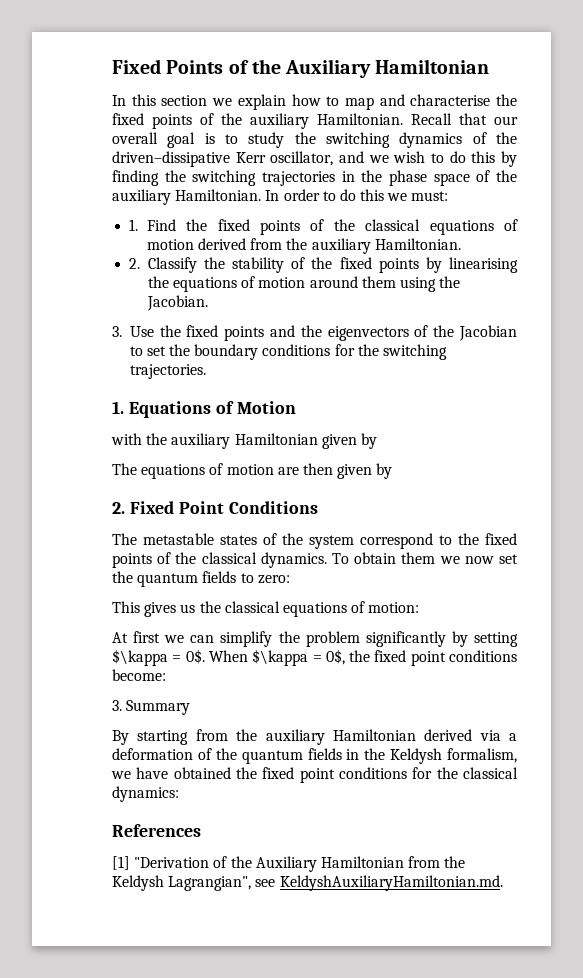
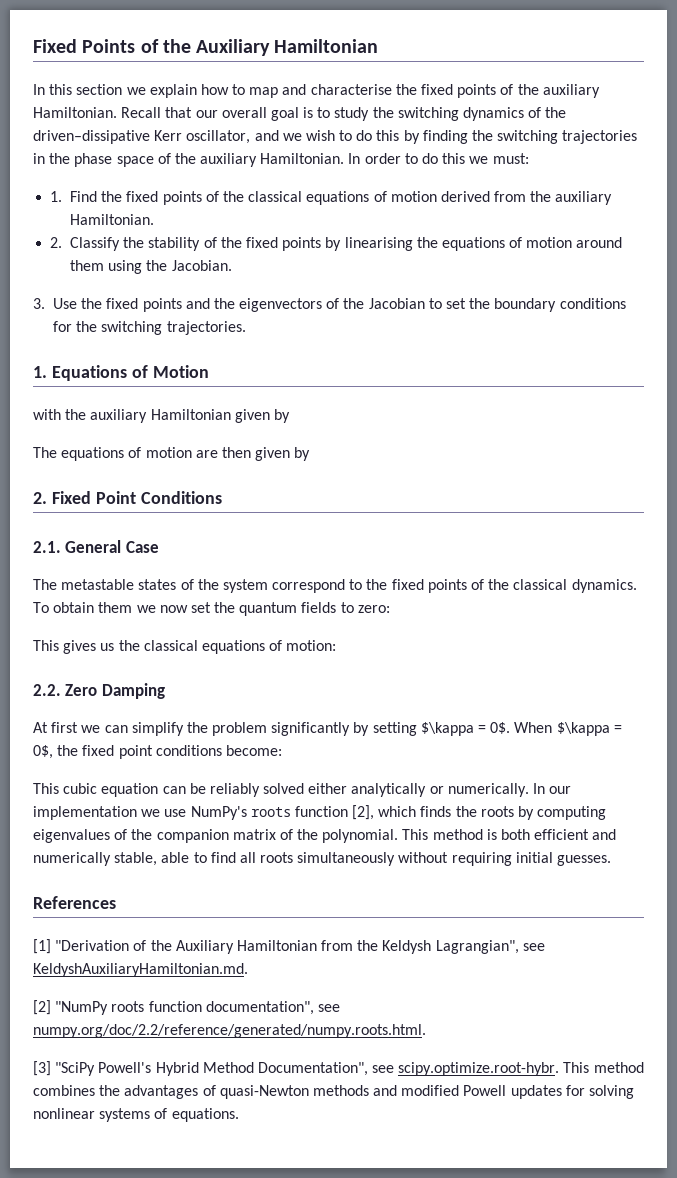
+ 2.1. General Case
+ 2.2. Zero Damping
- 3. Summary
- By starting from the auxiliary Hamiltonian derived via a deformation of the quantum fields in the Keldysh formalism, we have obtained the fixed point conditions for the classical dynamics:
+ This cubic equation can be reliably solved either analytically or numerically. In our implementation we use NumPy's roots function [2], which finds the roots by computing eigenvalues of the companion matrix of the polynomial. This method is both efficient and numerically stable, able to find all roots simultaneously without requiring initial guesses.
+ [2] "NumPy roots function documentation", see numpy.org/doc/2.2/reference/generated/numpy.roots.html.
+ [3] "SciPy Powell's Hybrid Method Documentation", see scipy.optimize.root-hybr. This method combines the advantages of quasi-Newton methods and modified Powell updates for solving nonlinear systems of equations.

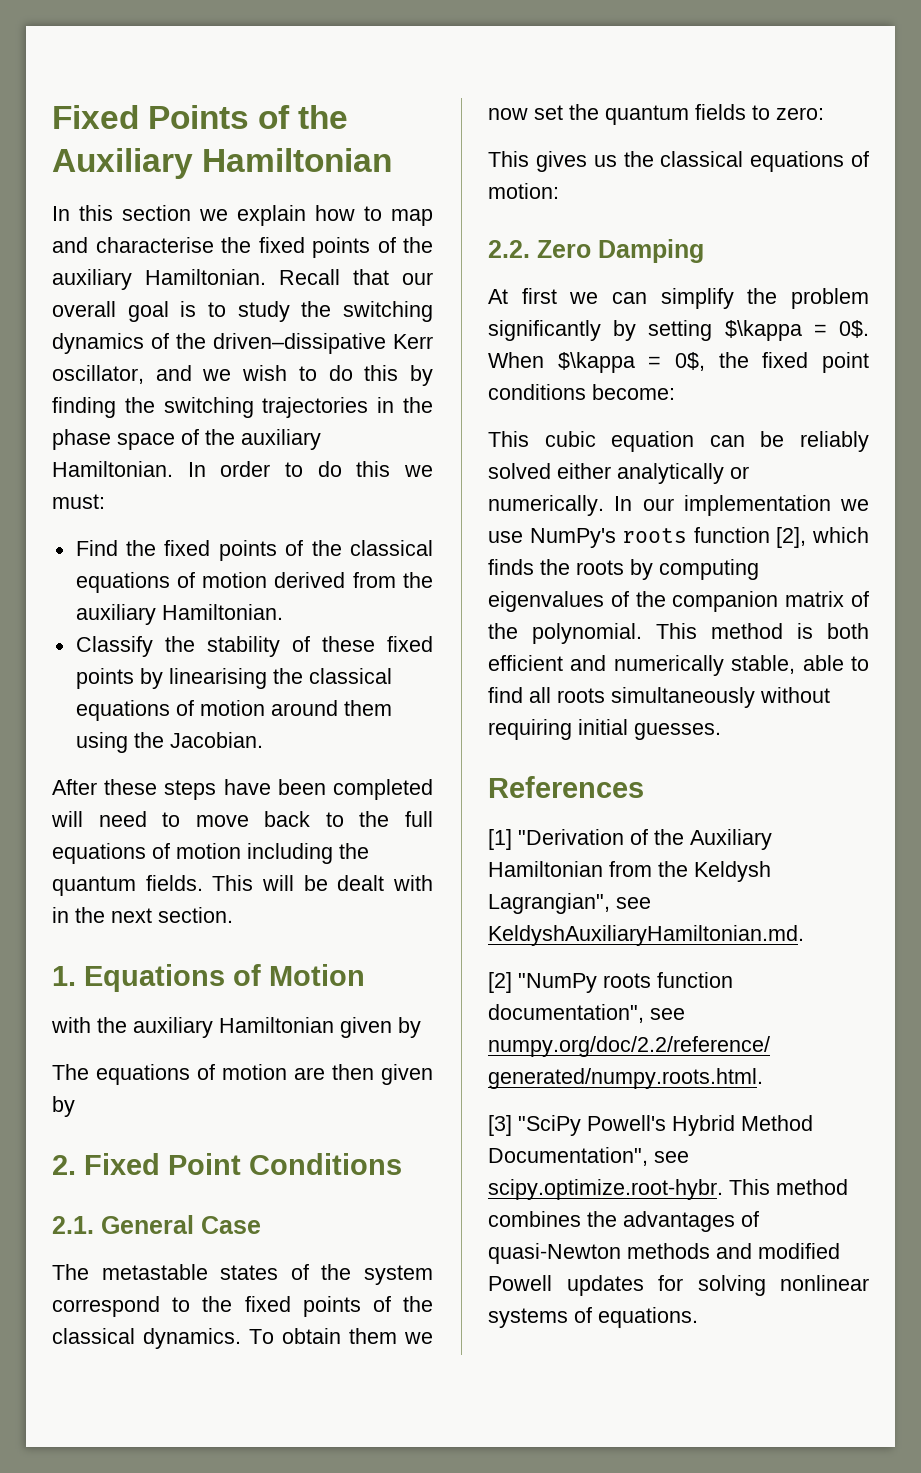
- 1. Find the fixed points of the classical equations of motion derived from the auxiliary Hamiltonian.
+ Find the fixed points of the classical equations of motion derived from the auxiliary Hamiltonian.
- 2. Classify the stability of the fixed points by linearising the equations of motion around them using the Jacobian.
+ Classify the stability of these fixed points by linearising the classical equations of motion around them using the Jacobian.
- 3. Use the fixed points and the eigenvectors of the Jacobian to set the boundary conditions for the switching trajectories.
+ After these steps have been completed will need to move back to the full equations of motion including the quantum fields. This will be dealt with in the next section.

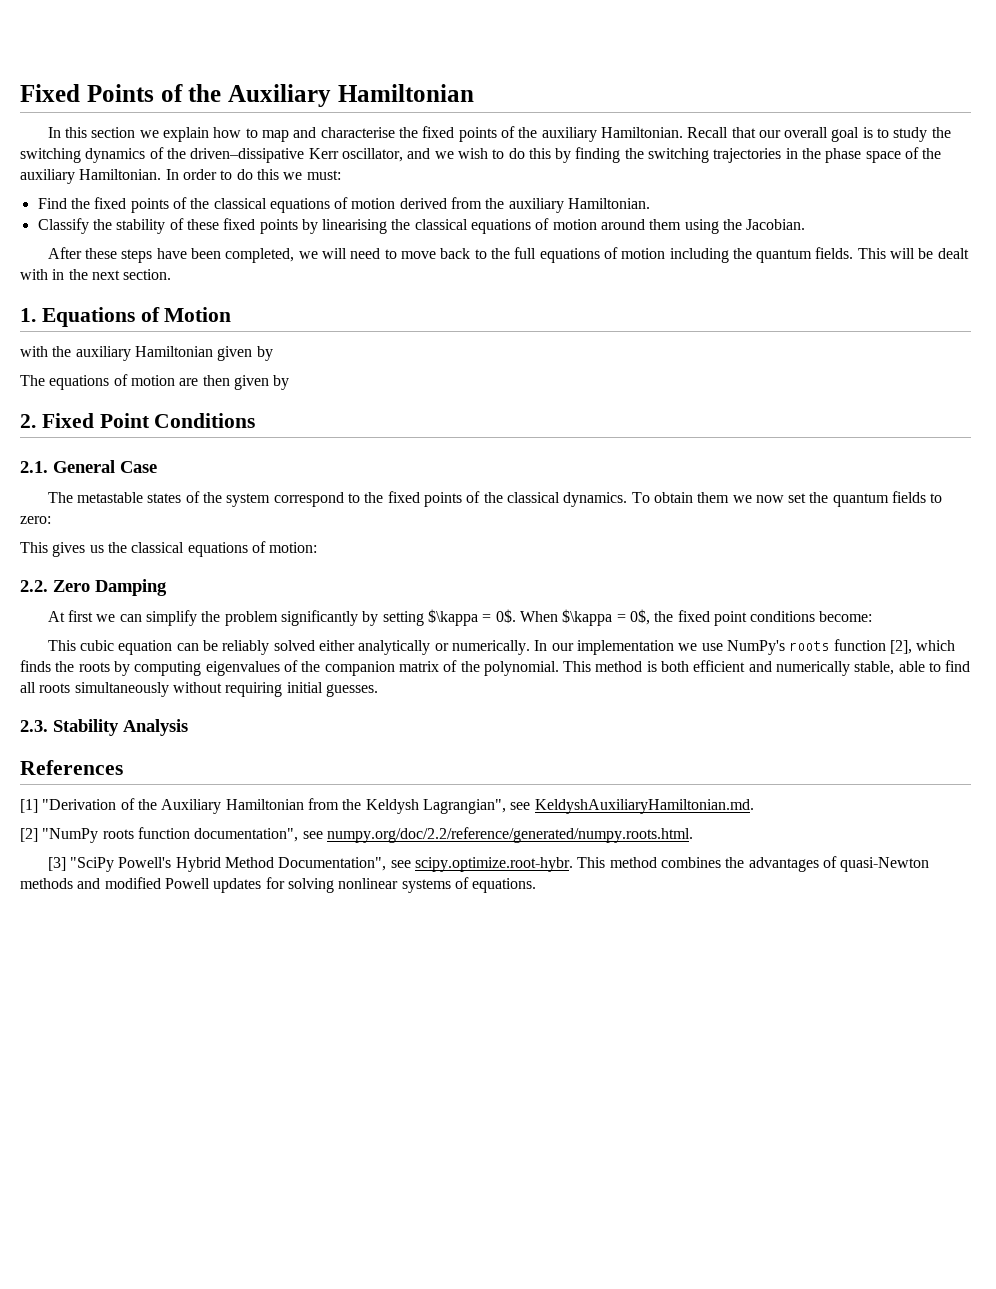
- After these steps have been completed will need to move back to the full equations of motion including the quantum fields.
+ After these steps have been completed, we will need to move back to the full equations of motion including the quantum fields.
+ 2.3. Stability Analysis

